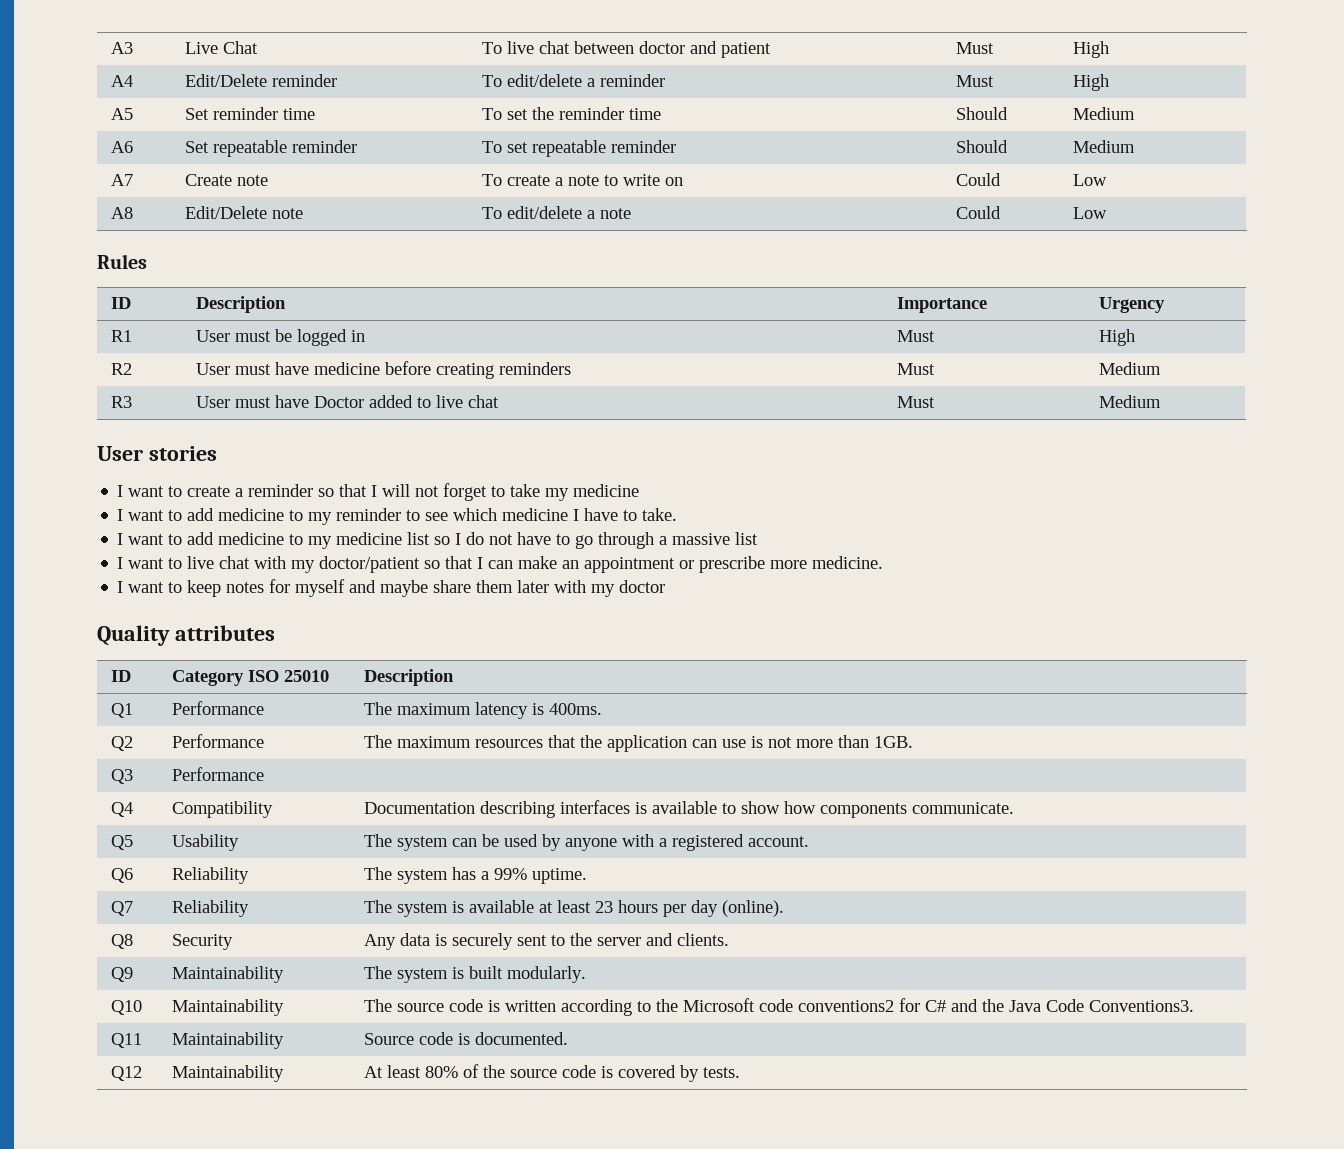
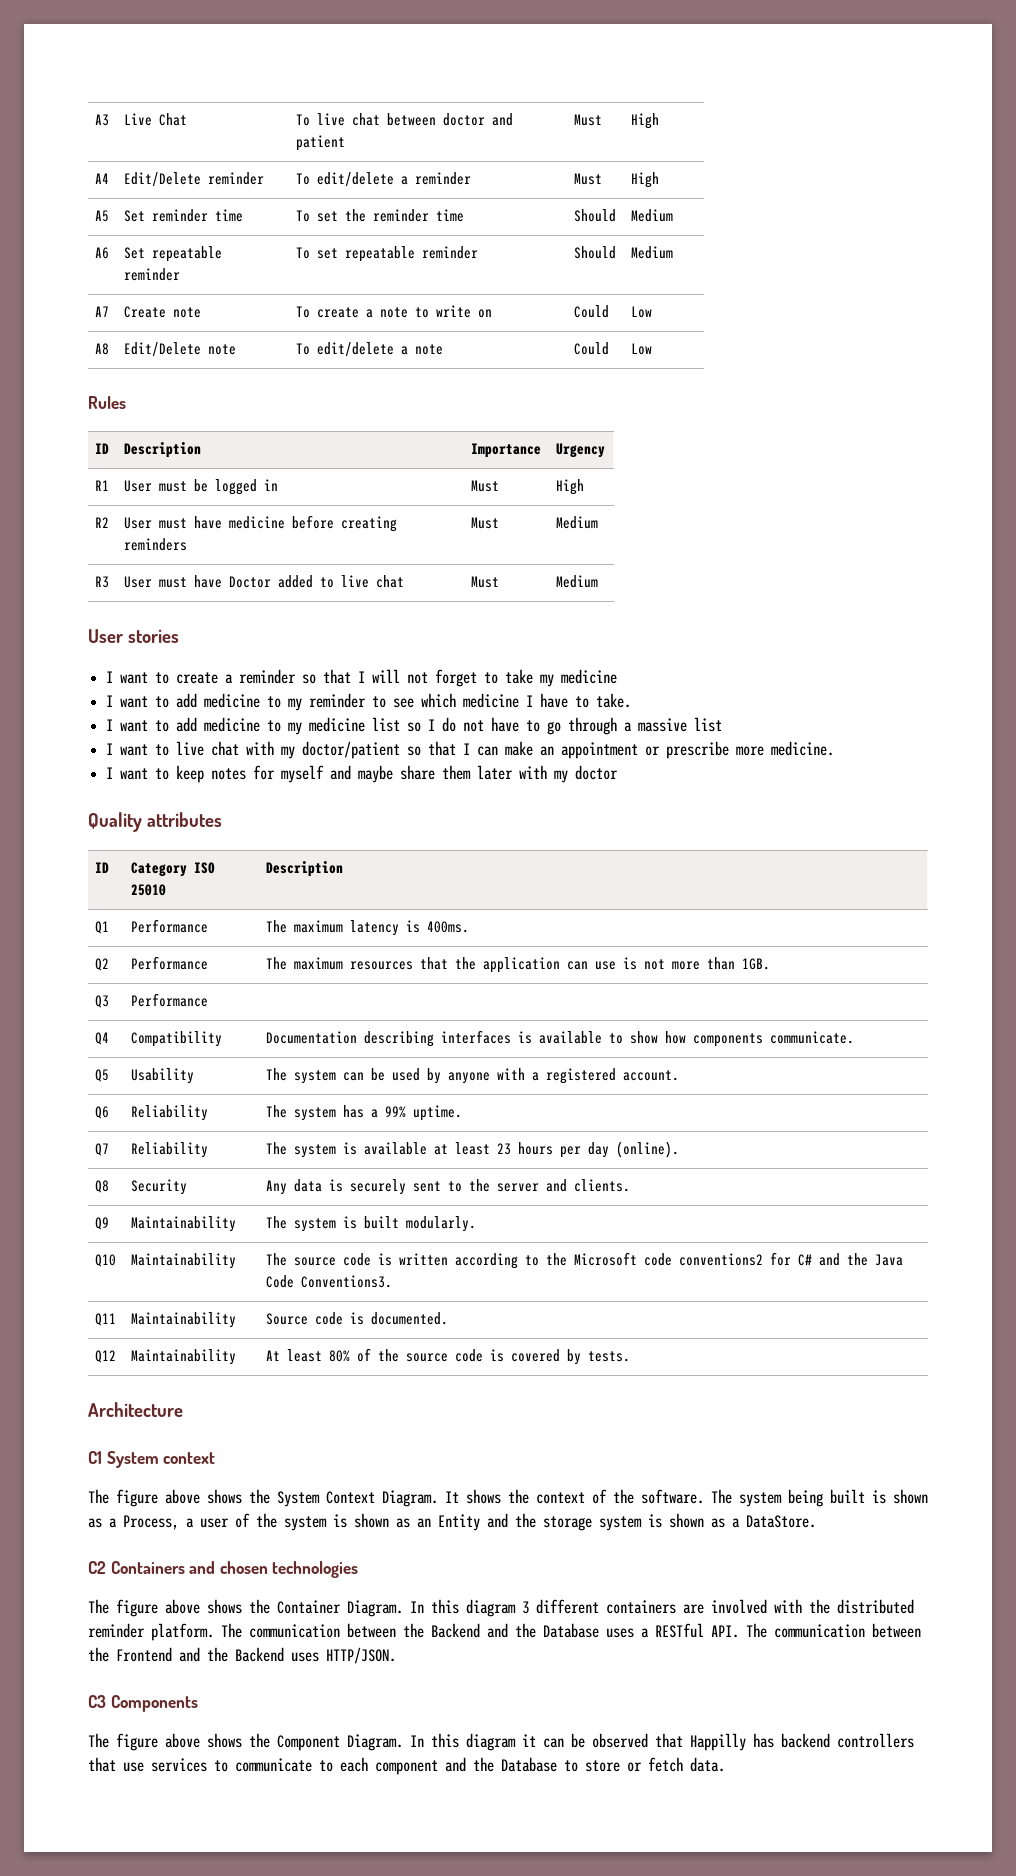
+ Architecture
+ C1 System context
+ The figure above shows the System Context Diagram. It shows the context of the software. The system being built is shown as a Process, a user of the system is shown as an Entity and the storage system is shown as a DataStore.
+ C2 Containers and chosen technologies
+ The figure above shows the Container Diagram. In this diagram 3 different containers are involved with the distributed reminder platform. The communication between the Backend and the Database uses a RESTful API. The communication between the Frontend and the Backend uses HTTP/JSON.
+ C3 Components
+ The figure above shows the Component Diagram. In this diagram it can be observed that Happilly has backend controllers that use services to communicate to each component and the Database to store or fetch data.

